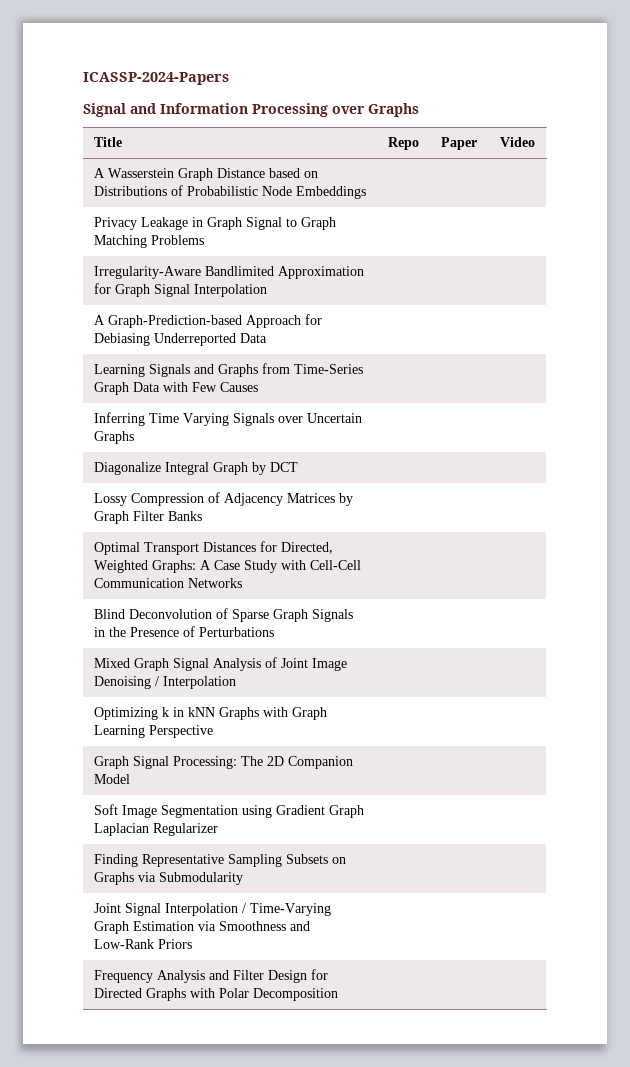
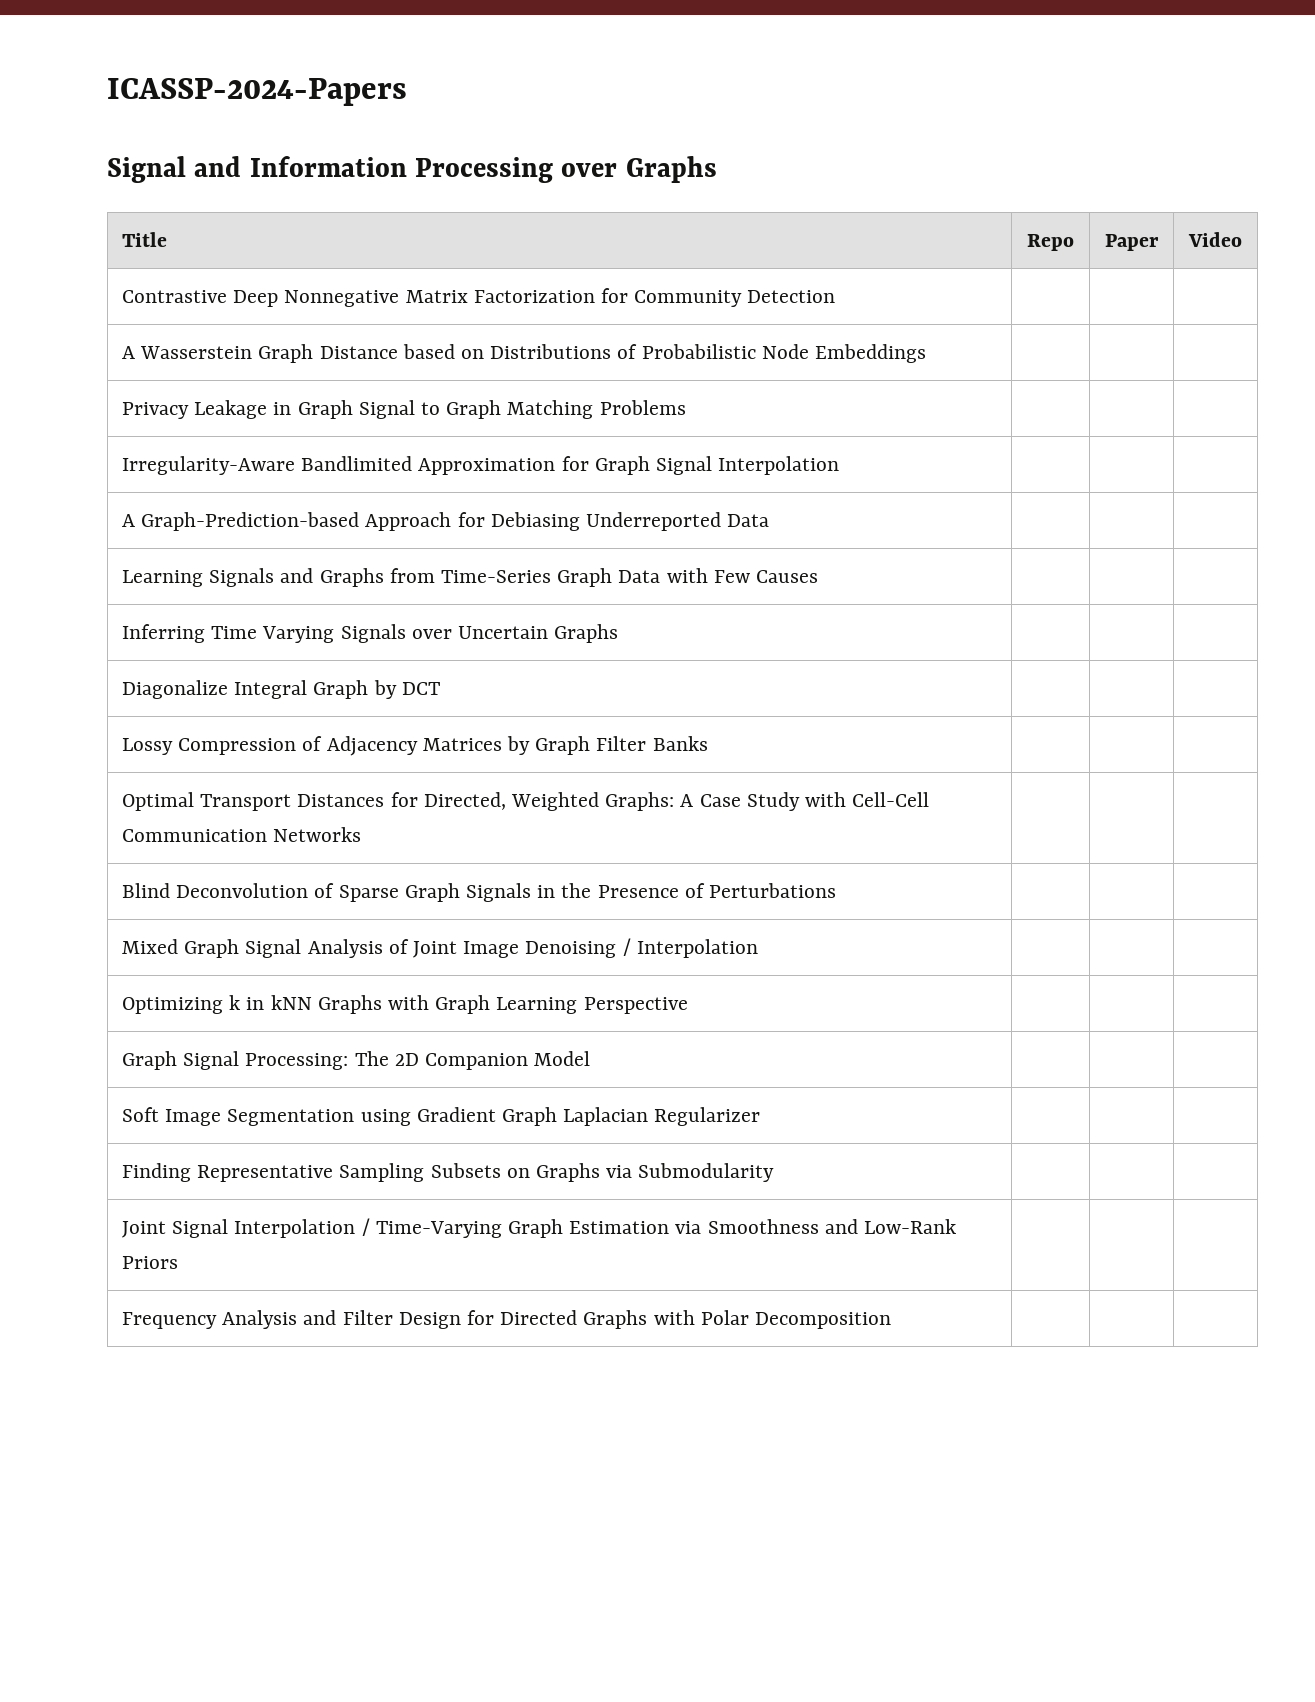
+ Contrastive Deep Nonnegative Matrix Factorization for Community Detection | | |

